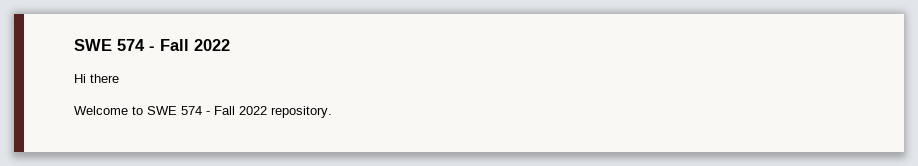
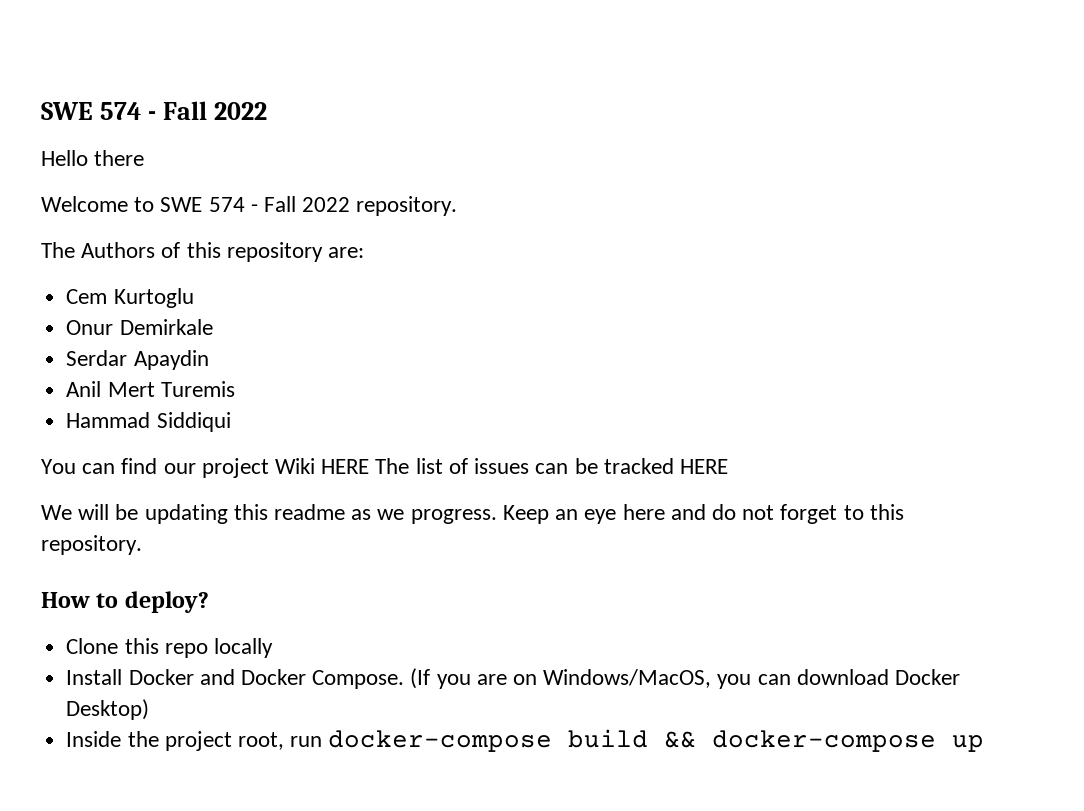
- Hi there
+ Hello there
+ The Authors of this repository are:
+ Cem Kurtoglu
+ Onur Demirkale
+ Serdar Apaydin
+ Anil Mert Turemis
+ Hammad Siddiqui
+ You can find our project Wiki HERE The list of issues can be tracked HERE
+ We will be updating this readme as we progress. Keep an eye here and do not forget to this repository.
+ How to deploy?
+ Clone this repo locally
+ Install Docker and Docker Compose. (If you are on Windows/MacOS, you can download Docker Desktop)
+ Inside the project root, run docker-compose build && docker-compose up

